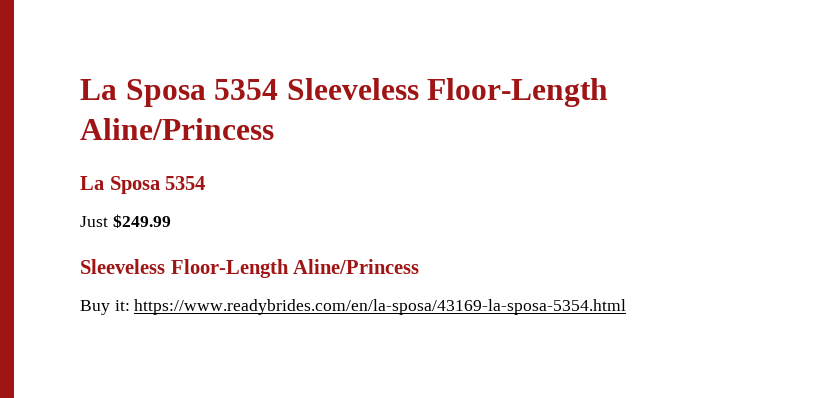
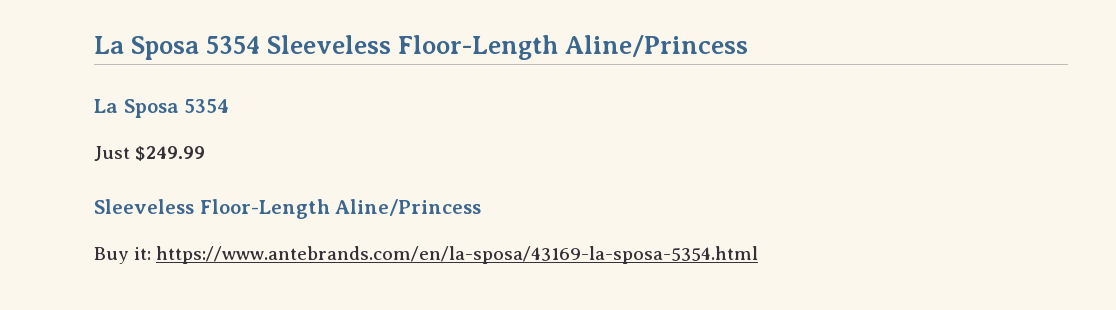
- Buy it: https://www.readybrides.com/en/la-sposa/43169-la-sposa-5354.html
+ Buy it: https://www.antebrands.com/en/la-sposa/43169-la-sposa-5354.html

